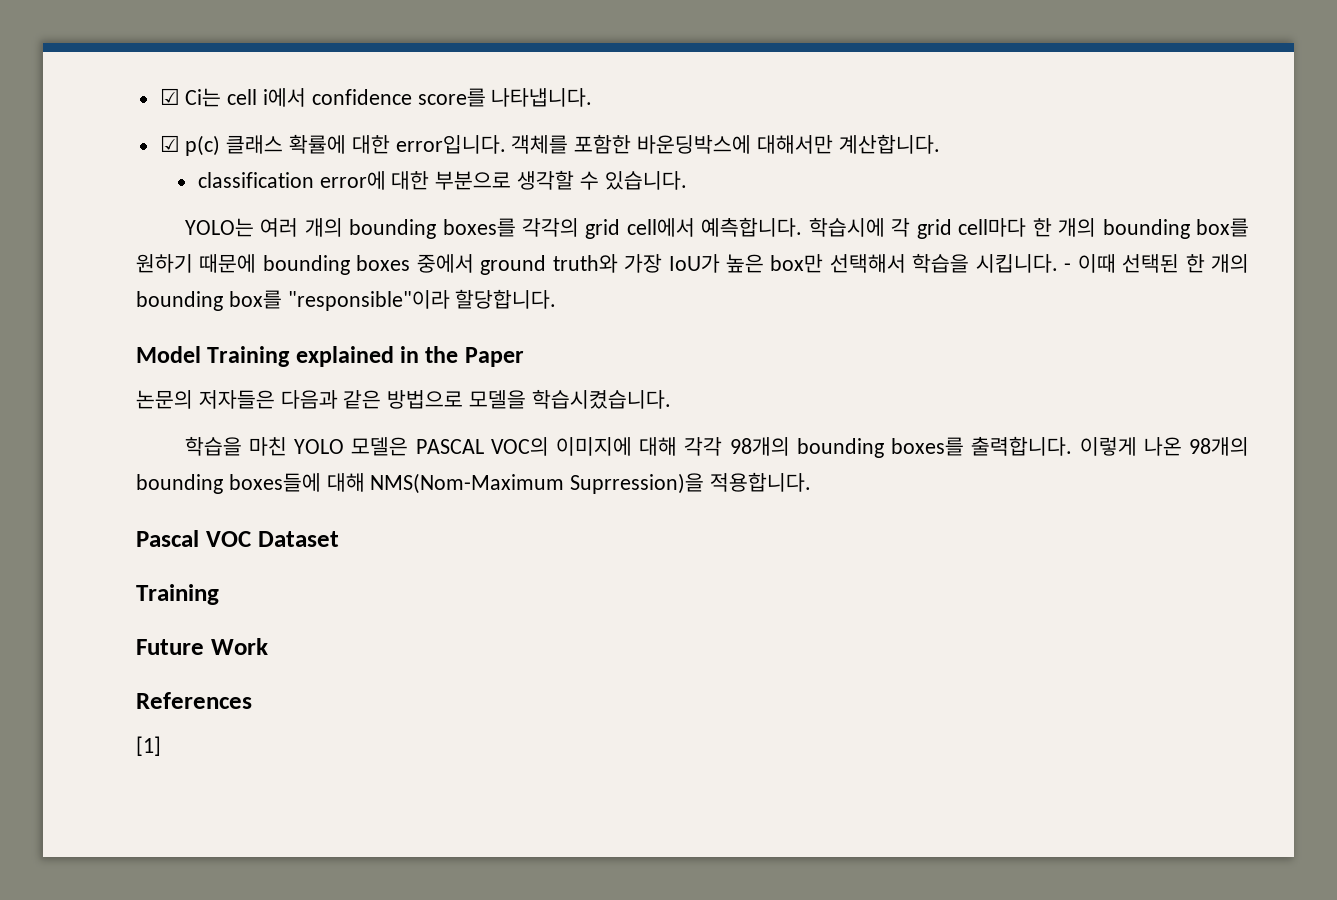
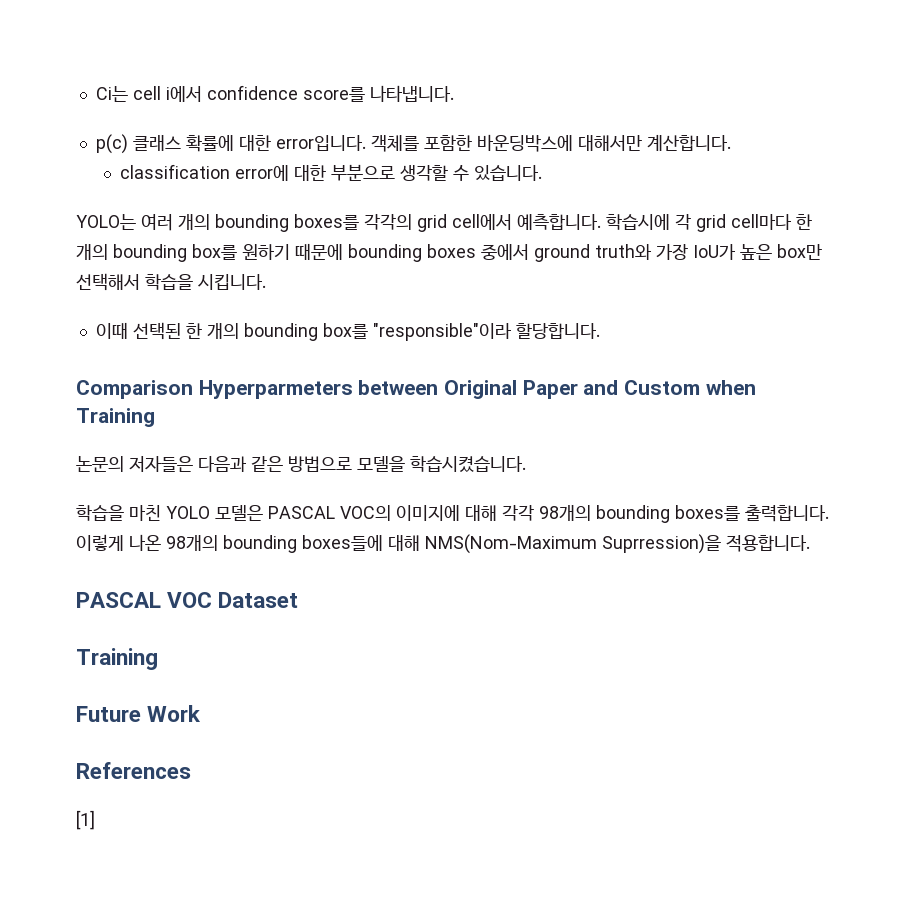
- ☑ Ci는 cell i에서 confidence score를 나타냅니다.
+ Ci는 cell i에서 confidence score를 나타냅니다.
- ☑ p(c) 클래스 확률에 대한 error입니다.
+ p(c) 클래스 확률에 대한 error입니다.
- 학습시에 각 grid cell마다 한 개의 bounding box를 원하기 때문에 bounding boxes 중에서 ground truth와 가장 IoU가 높은 box만 선택해서 학습을 시킵니다. - 이때 선택된 한 개의 bounding box를 "responsible"이라 할당합니다.
+ 학습시에 각 grid cell마다 한 개의 bounding box를 원하기 때문에 bounding boxes 중에서 ground truth와 가장 IoU가 높은 box만 선택해서 학습을 시킵니다.
+ 이때 선택된 한 개의 bounding box를 "responsible"이라 할당합니다.
- Model Training explained in the Paper
+ Comparison Hyperparmeters between Original Paper and Custom when Training
- Pascal VOC Dataset
+ PASCAL VOC Dataset

